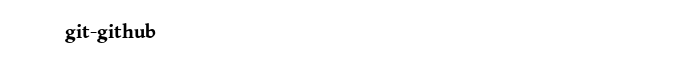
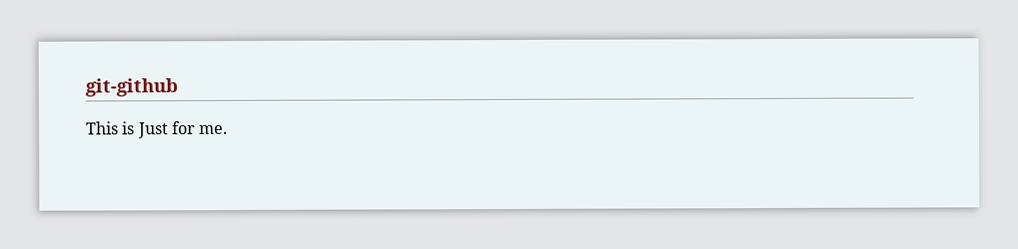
+ This is Just for me.

